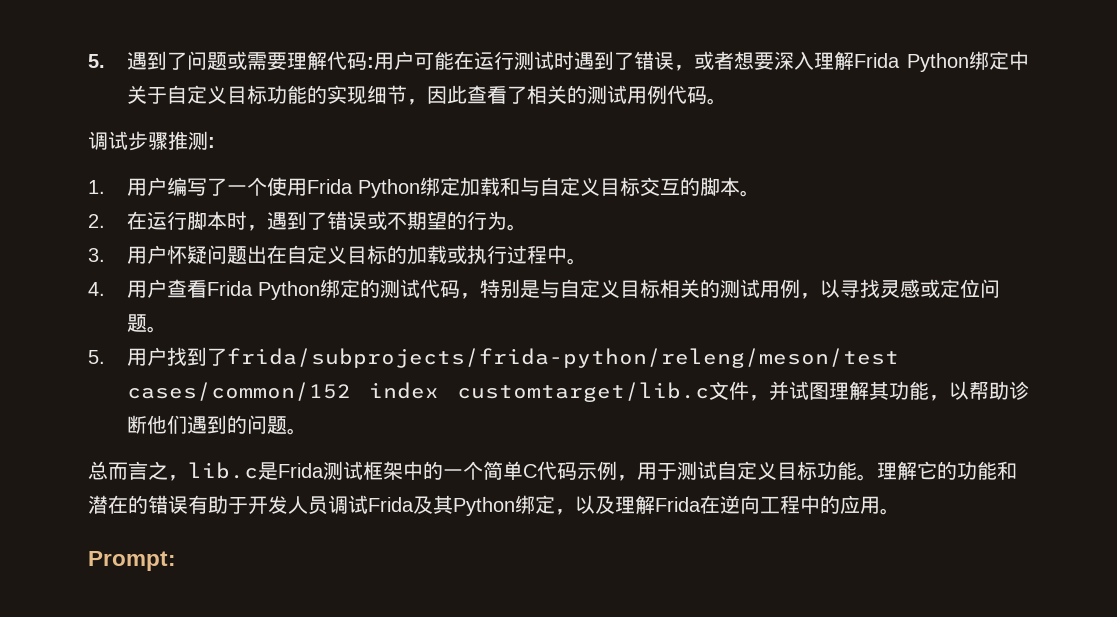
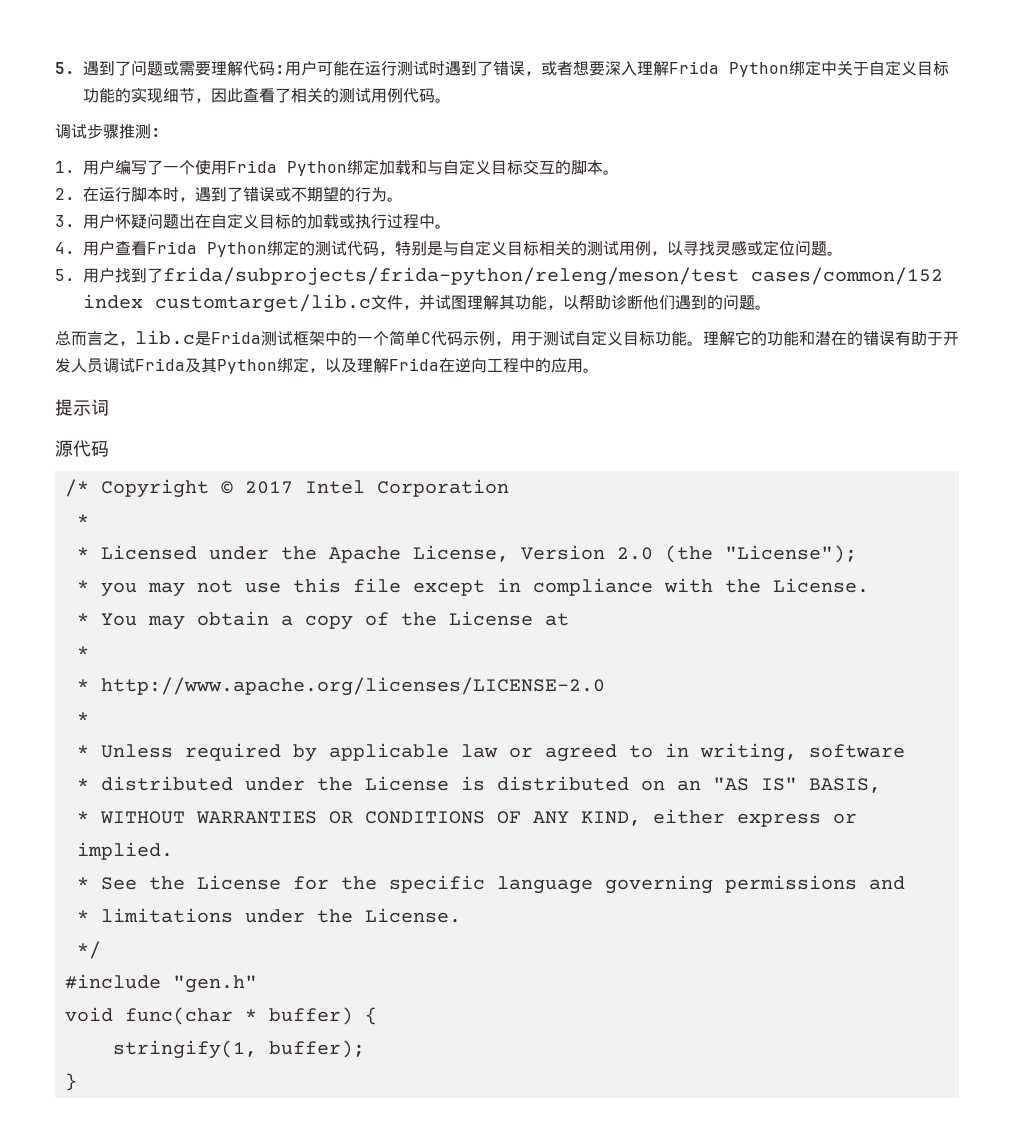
- Prompt:
+ 提示词
+ 源代码
+ /* Copyright © 2017 Intel Corporation
+ *
+ * Licensed under the Apache License, Version 2.0 (the "License");
+ * you may not use this file except in compliance with the License.
+ * You may obtain a copy of the License at
+ *
+ * http://www.apache.org/licenses/LICENSE-2.0
+ *
+ * Unless required by applicable law or agreed to in writing, software
+ * distributed under the License is distributed on an "AS IS" BASIS,
+ * WITHOUT WARRANTIES OR CONDITIONS OF ANY KIND, either express or implied.
+ * See the License for the specific language governing permissions and
+ * limitations under the License.
+ */
+ #include "gen.h"
+ void func(char * buffer) {
+ stringify(1, buffer);
+ }

